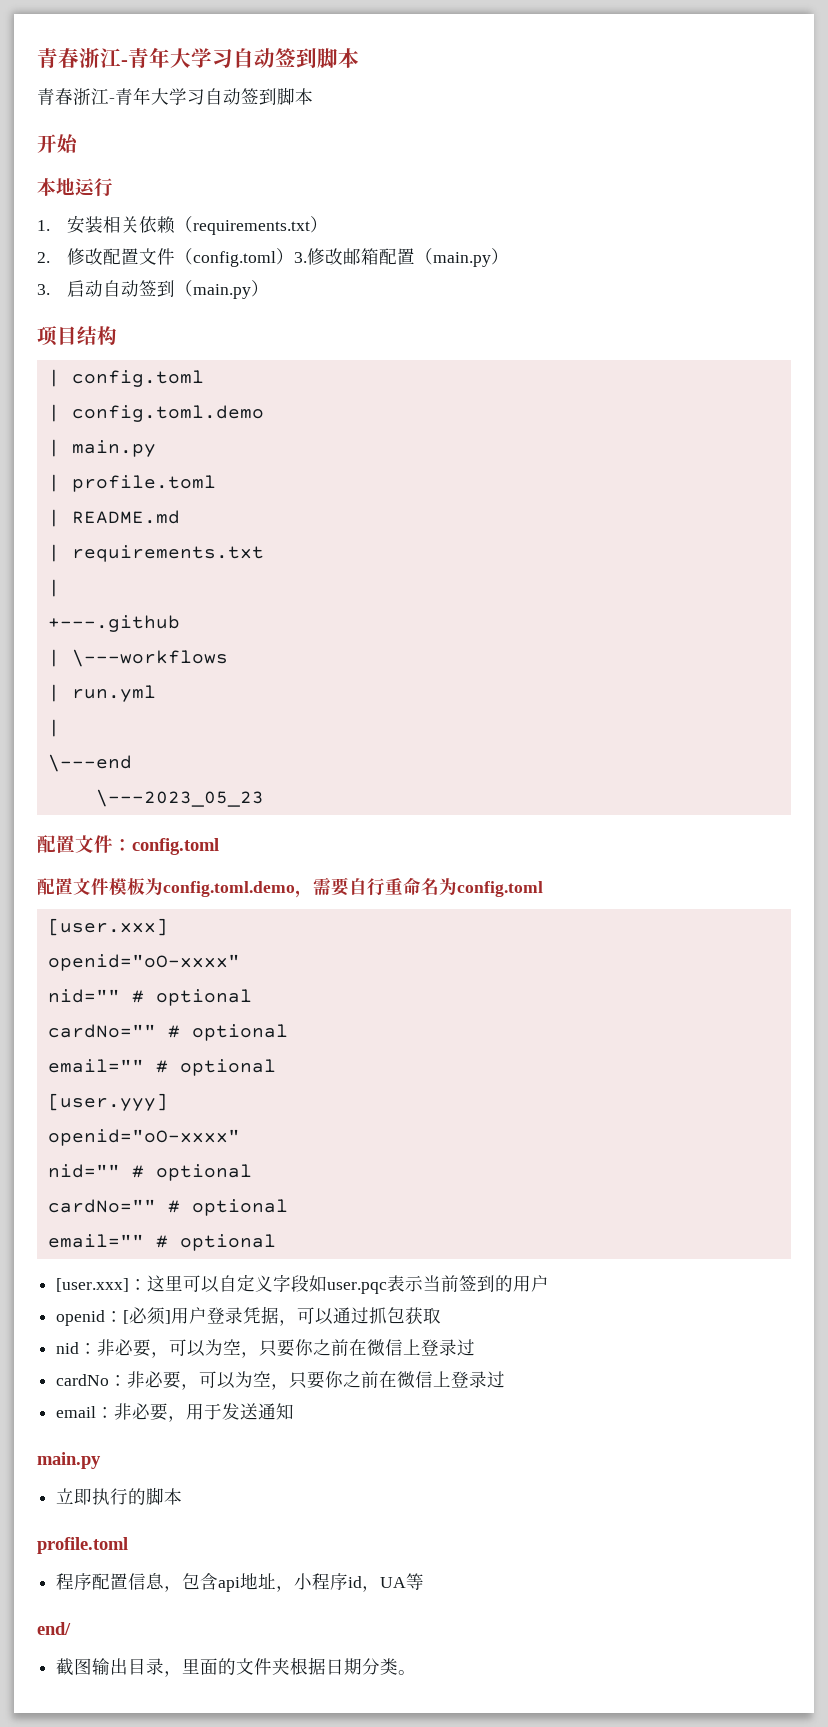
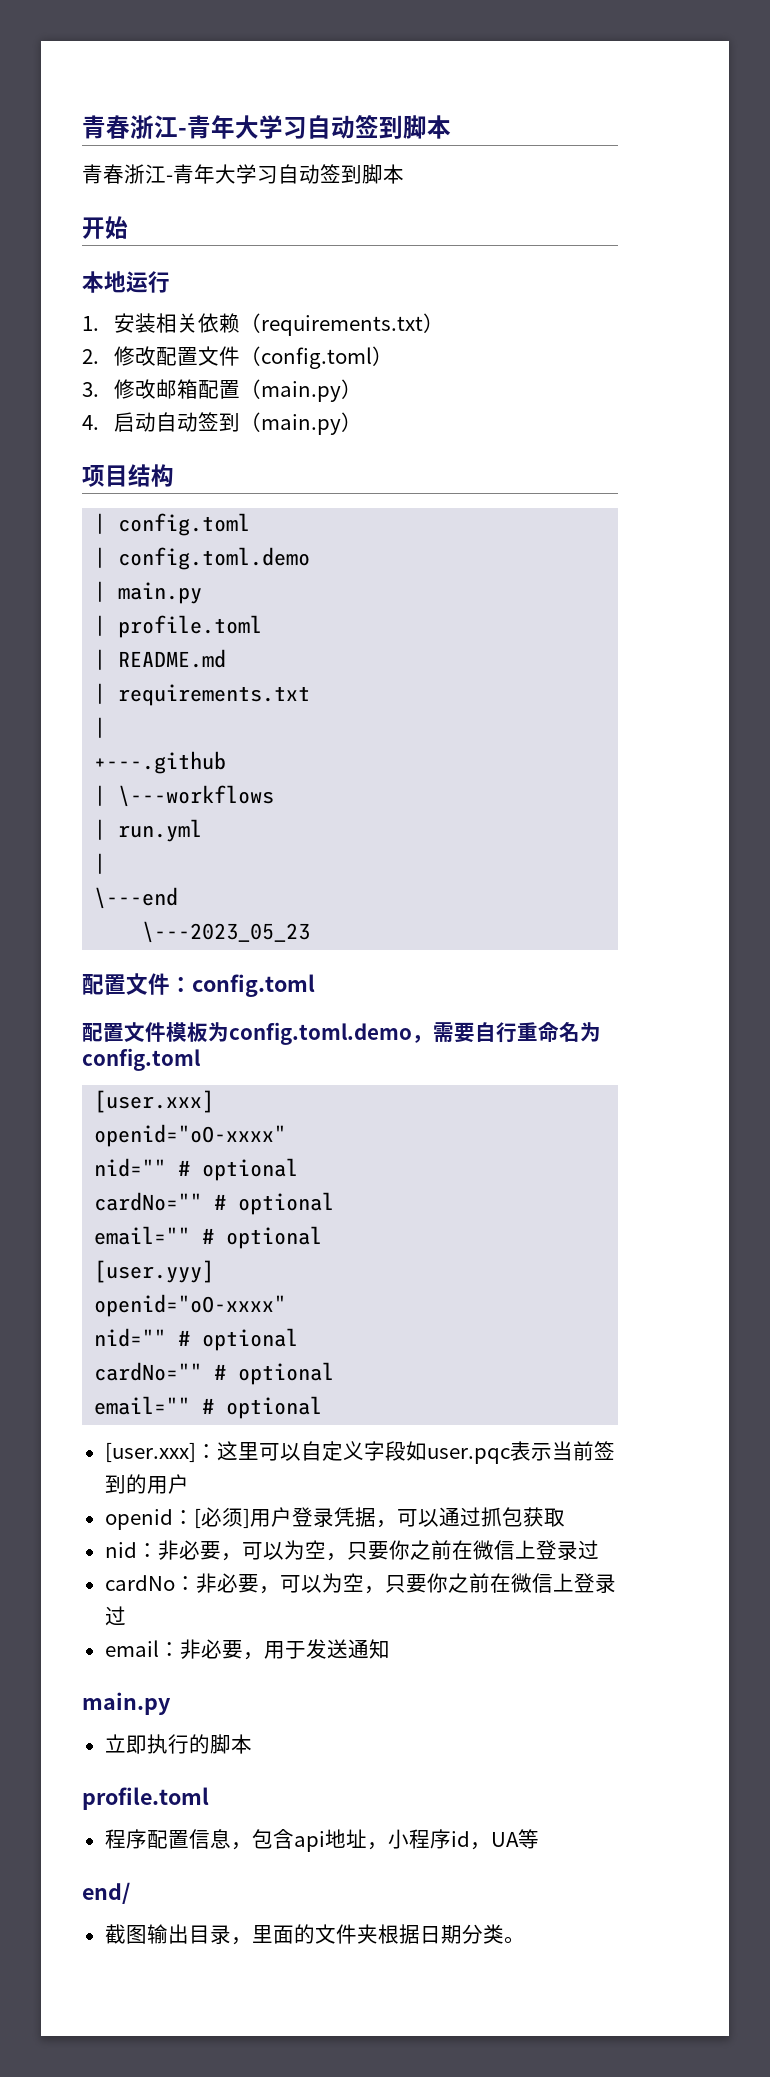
- 2.修改配置文件（config.toml）3.修改邮箱配置（main.py）
+ 2.修改配置文件（config.toml）
+ 3.修改邮箱配置（main.py）
- 3.启动自动签到（main.py）
+ 4.启动自动签到（main.py）

